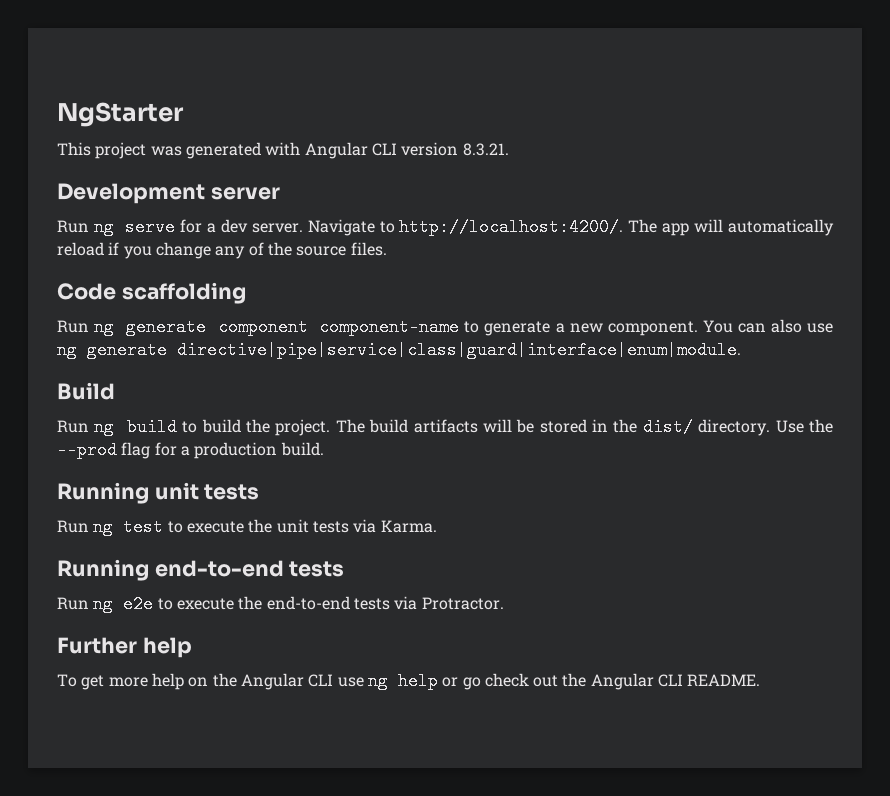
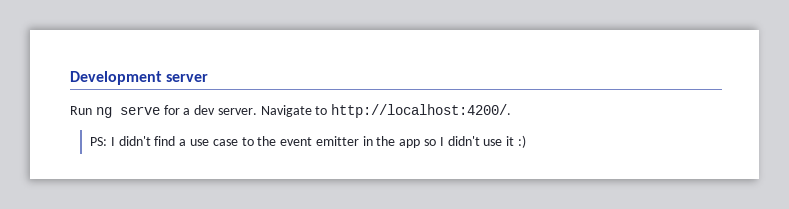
- NgStarter
- This project was generated with Angular CLI version 8.3.21.
- Navigate to http://localhost:4200/. The app will automatically reload if you change any of the source files.
- Code scaffolding
- Run ng generate component component-name to generate a new component. You can also use ng generate directive|pipe|service|class|guard|interface|enum|module.
- Build
- Run ng build to build the project. The build artifacts will be stored in the dist/ directory. Use the --prod flag for a production build.
- Running unit tests
- Run ng test to execute the unit tests via Karma.
- Running end-to-end tests
- Run ng e2e to execute the end-to-end tests via Protractor.
- Further help
- To get more help on the Angular CLI use ng help or go check out the Angular CLI README.
+ Navigate to http://localhost:4200/.
+ PS: I didn't find a use case to the event emitter in the app so I didn't use it :)

